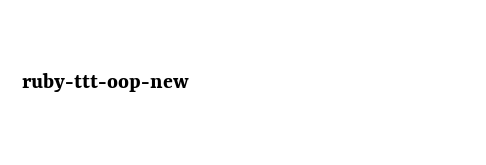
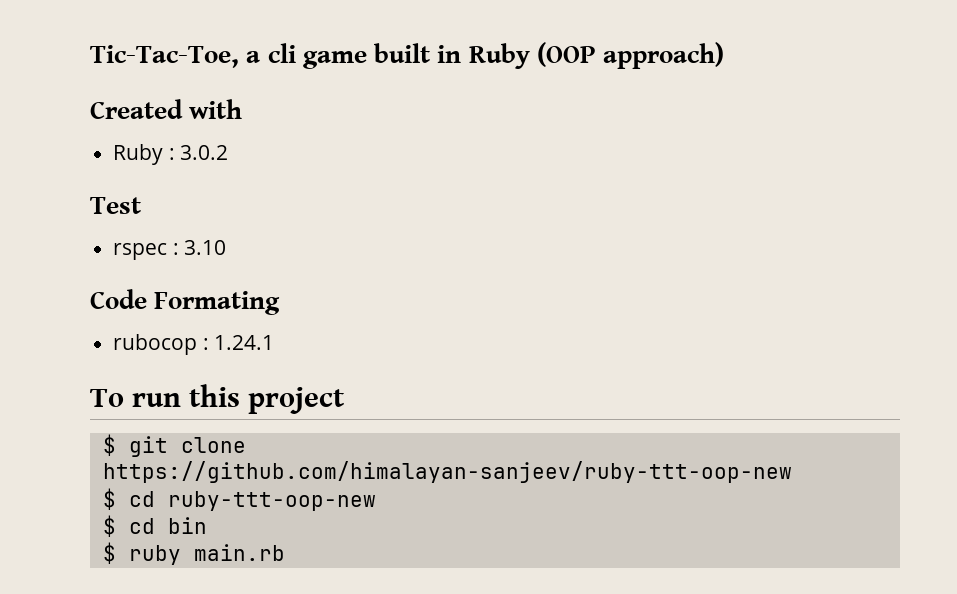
- ruby-ttt-oop-new
+ Tic-Tac-Toe, a cli game built in Ruby (OOP approach)
+ Created with
+ Ruby : 3.0.2
+ Test
+ rspec : 3.10
+ Code Formating
+ rubocop : 1.24.1
+ To run this project
+ $ git clone https://github.com/himalayan-sanjeev/ruby-ttt-oop-new
+ $ cd ruby-ttt-oop-new
+ $ cd bin
+ $ ruby main.rb

